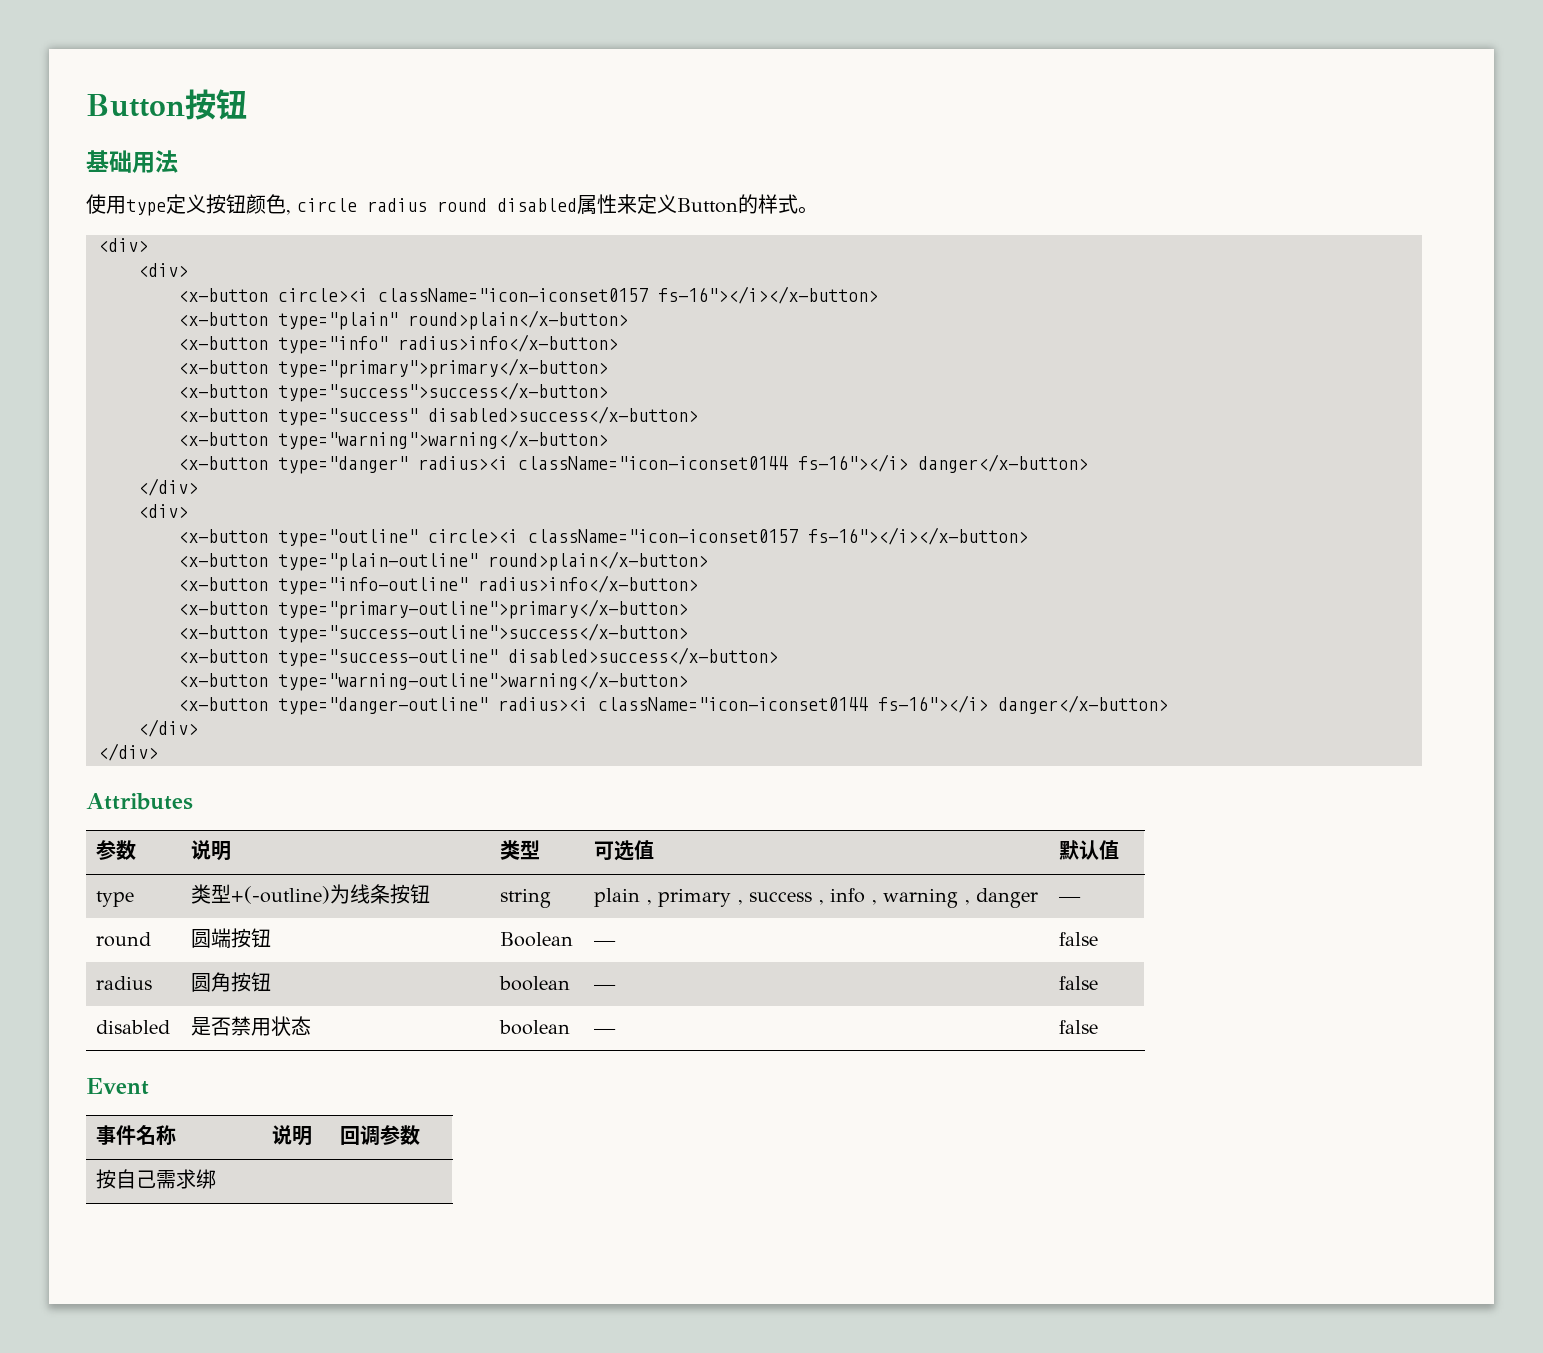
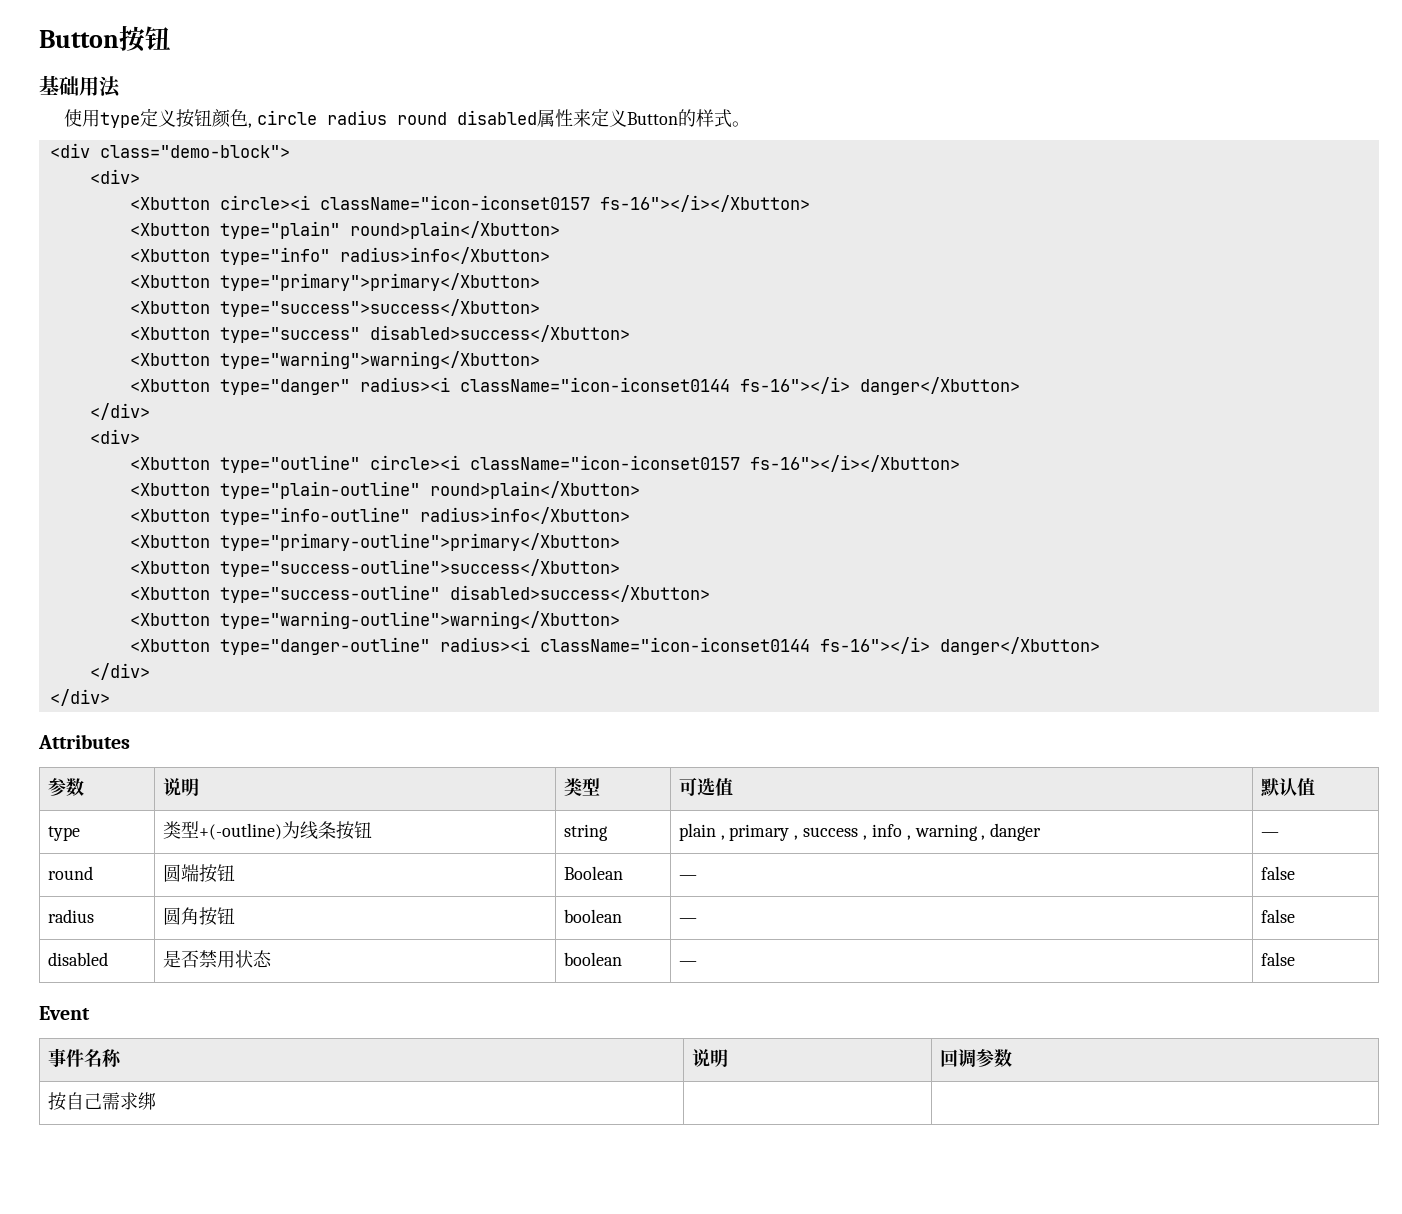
  使用type定义按钮颜色, circle radius round disabled属性来定义Button的样式。
+ <div class="demo-block">
  <div>
- <div>
- <x-button circle><i className="icon-iconset0157 fs-16"></i></x-button>
- <x-button type="plain" round>plain</x-button>
- <x-button type="info" radius>info</x-button>
- <x-button type="primary">primary</x-button>
- <x-button type="success">success</x-button>
- <x-button type="success" disabled>success</x-button>
- <x-button type="warning">warning</x-button>
- <x-button type="danger" radius><i className="icon-iconset0144 fs-16"></i> danger</x-button>
+ <Xbutton circle><i className="icon-iconset0157 fs-16"></i></Xbutton>
+ <Xbutton type="plain" round>plain</Xbutton>
+ <Xbutton type="info" radius>info</Xbutton>
+ <Xbutton type="primary">primary</Xbutton>
+ <Xbutton type="success">success</Xbutton>
+ <Xbutton type="success" disabled>success</Xbutton>
+ <Xbutton type="warning">warning</Xbutton>
+ <Xbutton type="danger" radius><i className="icon-iconset0144 fs-16"></i> danger</Xbutton>
- <x-button type="outline" circle><i className="icon-iconset0157 fs-16"></i></x-button>
- <x-button type="plain-outline" round>plain</x-button>
- <x-button type="info-outline" radius>info</x-button>
- <x-button type="primary-outline">primary</x-button>
- <x-button type="success-outline">success</x-button>
- <x-button type="success-outline" disabled>success</x-button>
- <x-button type="warning-outline">warning</x-button>
- <x-button type="danger-outline" radius><i className="icon-iconset0144 fs-16"></i> danger</x-button>
+ <Xbutton type="outline" circle><i className="icon-iconset0157 fs-16"></i></Xbutton>
+ <Xbutton type="plain-outline" round>plain</Xbutton>
+ <Xbutton type="info-outline" radius>info</Xbutton>
+ <Xbutton type="primary-outline">primary</Xbutton>
+ <Xbutton type="success-outline">success</Xbutton>
+ <Xbutton type="success-outline" disabled>success</Xbutton>
+ <Xbutton type="warning-outline">warning</Xbutton>
+ <Xbutton type="danger-outline" radius><i className="icon-iconset0144 fs-16"></i> danger</Xbutton>

